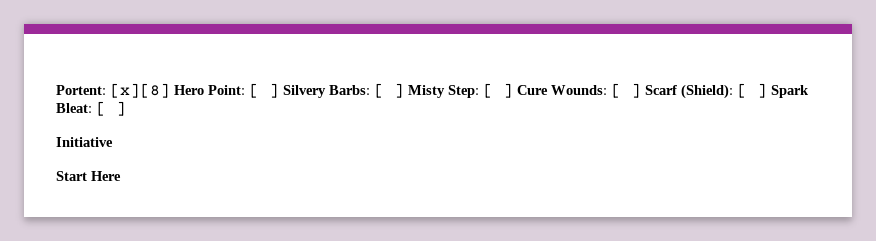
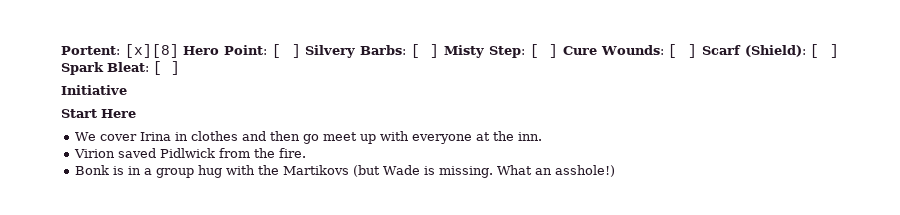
+ We cover Irina in clothes and then go meet up with everyone at the inn.
+ Virion saved Pidlwick from the fire.
+ Bonk is in a group hug with the Martikovs (but Wade is missing. What an asshole!)

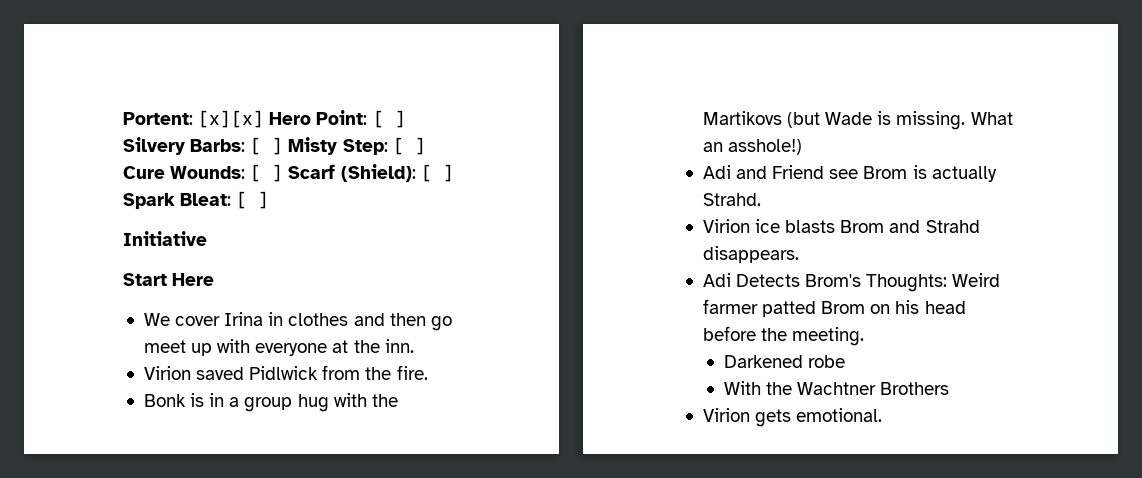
- Portent: [x][8] Hero Point: [ ] Silvery Barbs: [ ] Misty Step: [ ] Cure Wounds: [ ] Scarf (Shield): [ ] Spark Bleat: [ ]
+ Portent: [x][x] Hero Point: [ ] Silvery Barbs: [ ] Misty Step: [ ] Cure Wounds: [ ] Scarf (Shield): [ ] Spark Bleat: [ ]
+ Adi and Friend see Brom is actually Strahd.
+ Virion ice blasts Brom and Strahd disappears.
+ Adi Detects Brom's Thoughts: Weird farmer patted Brom on his head before the meeting.
+ Darkened robe
+ With the Wachtner Brothers
+ Virion gets emotional.

